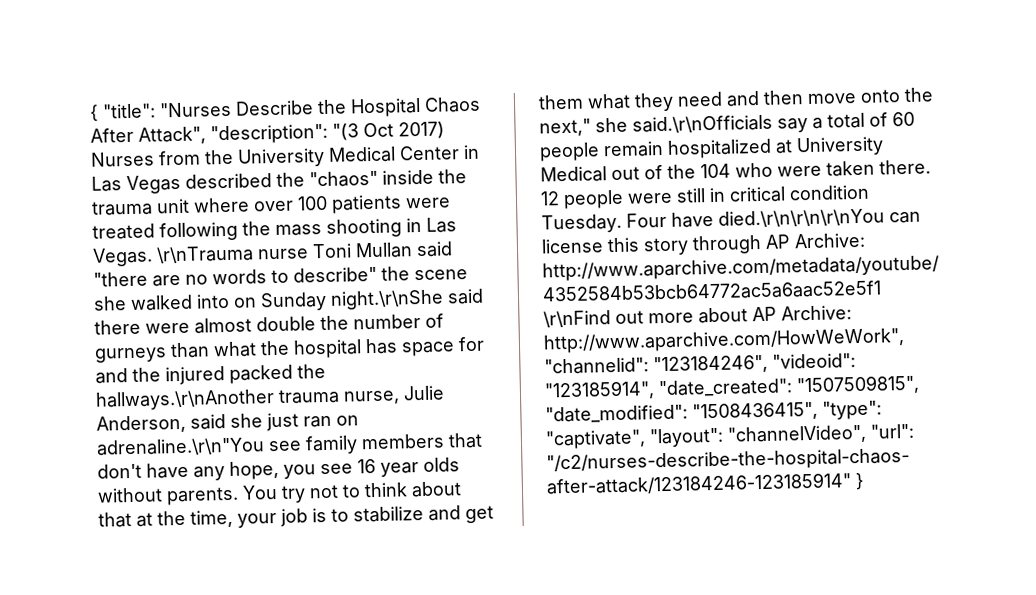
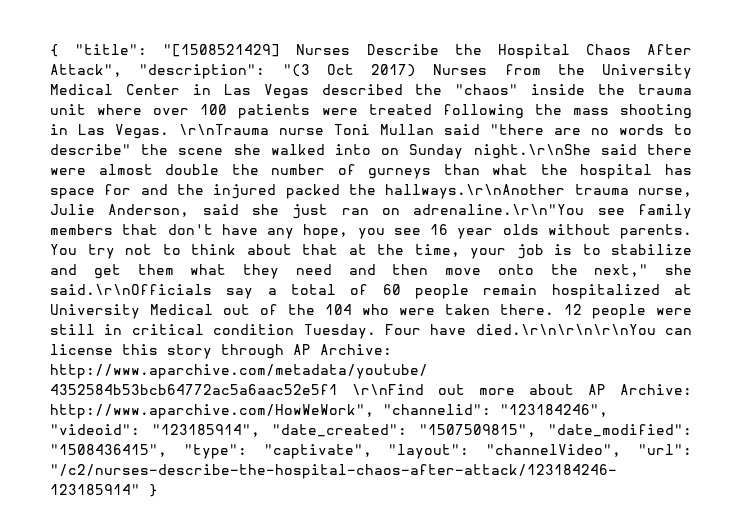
- { "title": "Nurses Describe the Hospital Chaos After Attack", "description": "(3 Oct 2017) Nurses from the University Medical Center in Las Vegas described the "chaos" inside the trauma unit where over 100 patients were treated following the mass shooting in Las Vegas.
+ { "title": "[1508521429] Nurses Describe the Hospital Chaos After Attack", "description": "(3 Oct 2017) Nurses from the University Medical Center in Las Vegas described the "chaos" inside the trauma unit where over 100 patients were treated following the mass shooting in Las Vegas.

